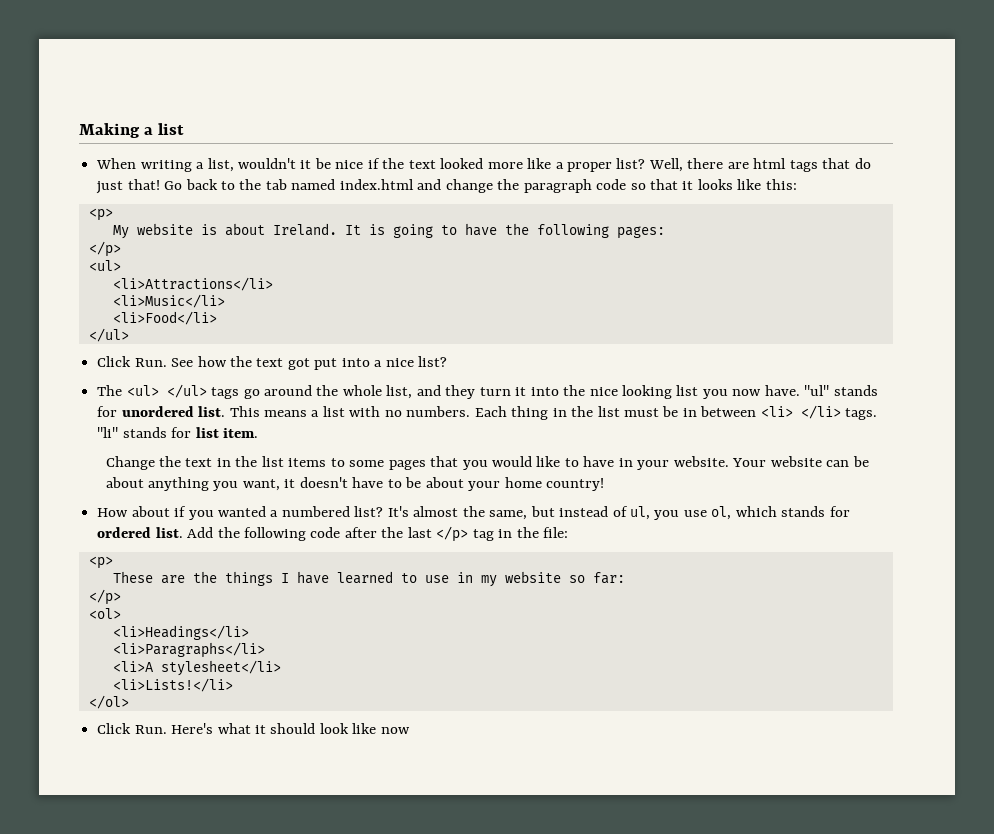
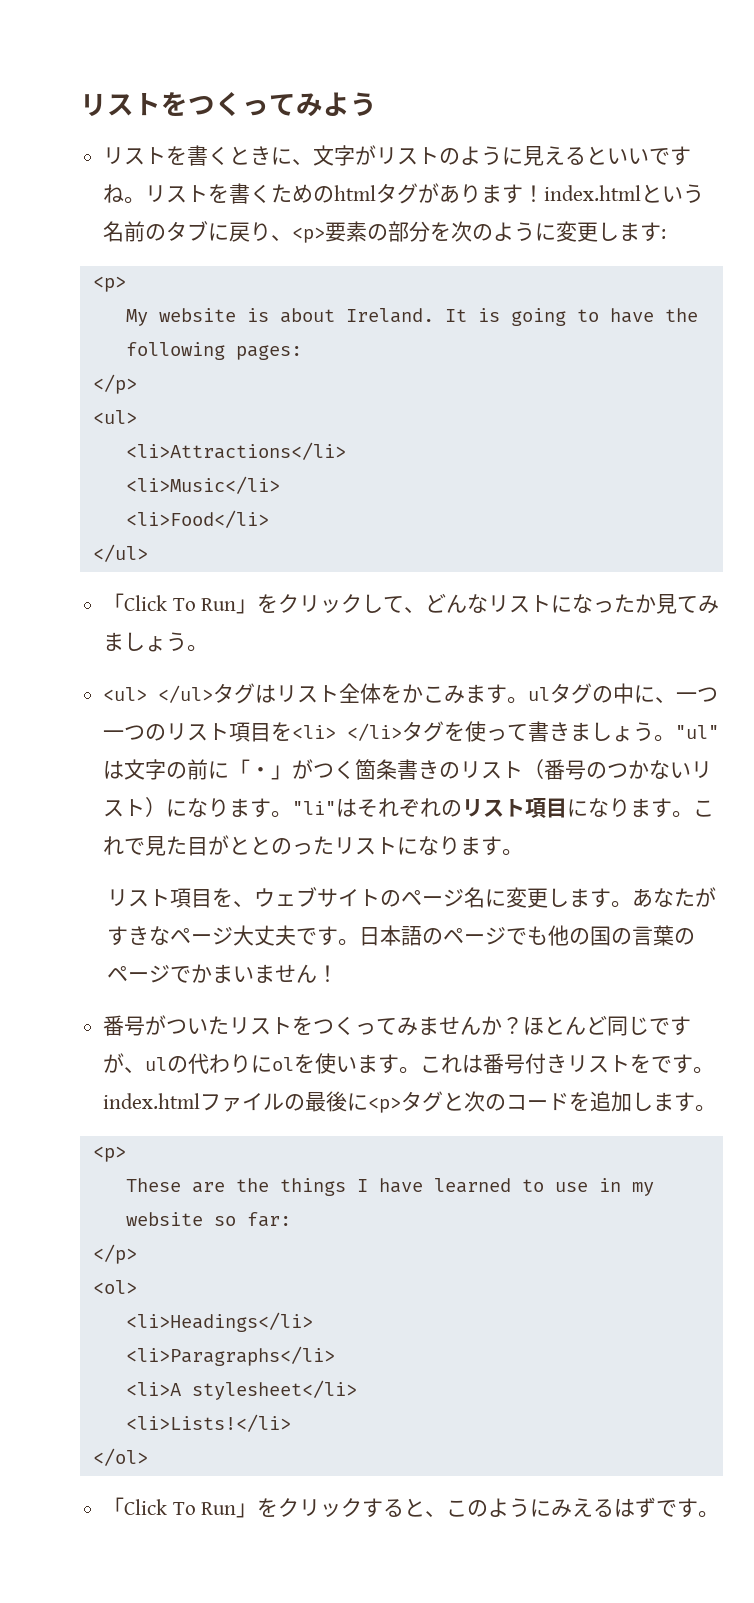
- Making a list
- When writing a list, wouldn't it be nice if the text looked more like a proper list? Well, there are html tags that do just that! Go back to the tab named index.html and change the paragraph code so that it looks like this:
+ リストをつくってみよう
+ リストを書くときに、文字がリストのように見えるといいですね。リストを書くためのhtmlタグがあります！index.htmlという名前のタブに戻り、<p>要素の部分を次のように変更します:
- Click Run. See how the text got put into a nice list?
- The <ul> </ul> tags go around the whole list, and they turn it into the nice looking list you now have. "ul" stands for unordered list. This means a list with no numbers. Each thing in the list must be in between <li> </li> tags. "li" stands for list item.
- Change the text in the list items to some pages that you would like to have in your website. Your website can be about anything you want, it doesn't have to be about your home country!
- How about if you wanted a numbered list? It's almost the same, but instead of ul, you use ol, which stands for ordered list. Add the following code after the last </p> tag in the file:
+ 「Click To Run」をクリックして、どんなリストになったか見てみましょう。
+ <ul> </ul>タグはリスト全体をかこみます。ulタグの中に、一つ一つのリスト項目を<li> </li>タグを使って書きましょう。"ul"は文字の前に「・」がつく箇条書きのリスト（番号のつかないリスト）になります。"li"はそれぞれのリスト項目になります。これで見た目がととのったリストになります。
+ リスト項目を、ウェブサイトのページ名に変更します。あなたがすきなページ大丈夫です。日本語のページでも他の国の言葉のページでかまいません！
+ 番号がついたリストをつくってみませんか？ほとんど同じですが、ulの代わりにolを使います。これは番号付きリストをです。index.htmlファイルの最後に<p>タグと次のコードを追加します。
- Click Run. Here's what it should look like now
+ 「Click To Run」をクリックすると、このようにみえるはずです。

